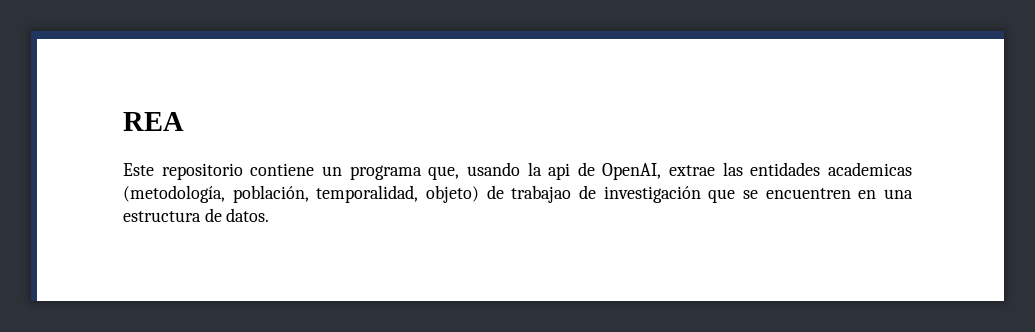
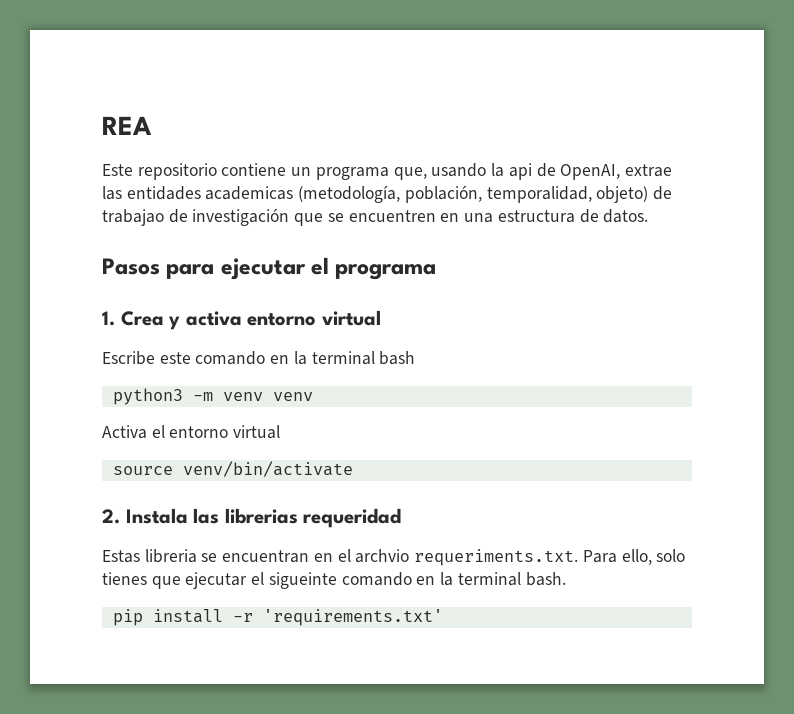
+ Pasos para ejecutar el programa
+ 1. Crea y activa entorno virtual
+ Escribe este comando en la terminal bash
+ python3 -m venv venv
+ Activa el entorno virtual
+ source venv/bin/activate
+ 2. Instala las librerias requeridad
+ Estas libreria se encuentran en el archvio requeriments.txt. Para ello, solo tienes que ejecutar el sigueinte comando en la terminal bash.
+ pip install -r 'requirements.txt'

